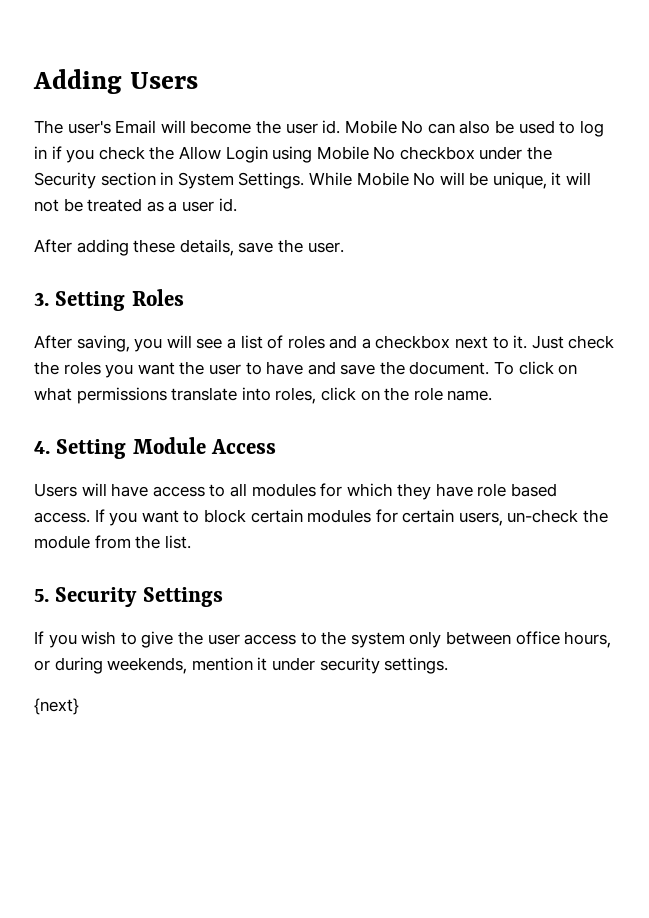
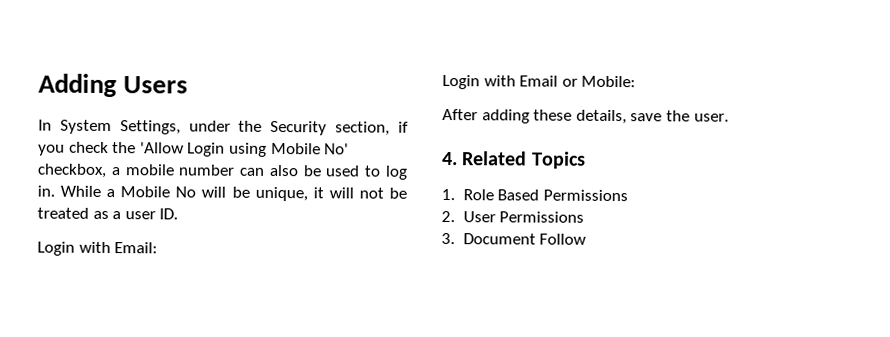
- The user's Email will become the user id. Mobile No can also be used to log in if you check the Allow Login using Mobile No checkbox under the Security section in System Settings. While Mobile No will be unique, it will not be treated as a user id.
+ In System Settings, under the Security section, if you check the 'Allow Login using Mobile No' checkbox, a mobile number can also be used to log in. While a Mobile No will be unique, it will not be treated as a user ID.
+ Login with Email:
+ Login with Email or Mobile:
- 3. Setting Roles
- After saving, you will see a list of roles and a checkbox next to it. Just check the roles you want the user to have and save the document. To click on what permissions translate into roles, click on the role name.
- 4. Setting Module Access
- Users will have access to all modules for which they have role based access. If you want to block certain modules for certain users, un-check the module from the list.
- 5. Security Settings
- If you wish to give the user access to the system only between office hours, or during weekends, mention it under security settings.
- {next}
+ 4. Related Topics
+ 1. Role Based Permissions
+ 2. User Permissions
+ 3. Document Follow

